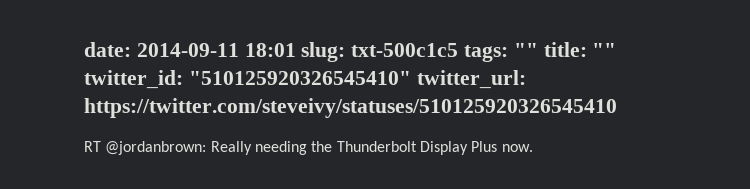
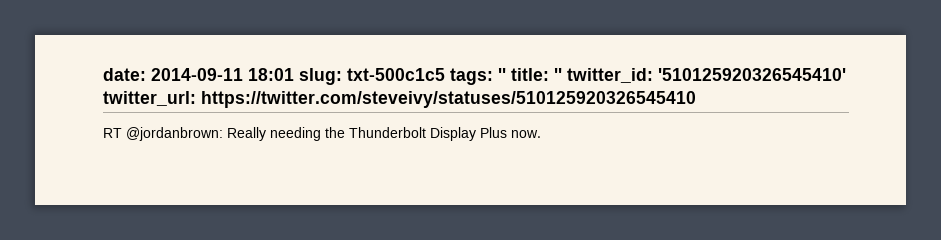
- date: 2014-09-11 18:01 slug: txt-500c1c5 tags: "" title: "" twitter_id: "510125920326545410" twitter_url: https://twitter.com/steveivy/statuses/510125920326545410
+ date: 2014-09-11 18:01 slug: txt-500c1c5 tags: '' title: '' twitter_id: '510125920326545410' twitter_url: https://twitter.com/steveivy/statuses/510125920326545410

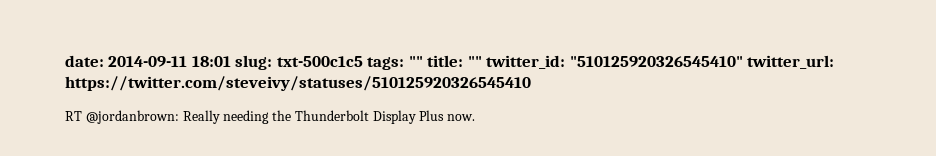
- date: 2014-09-11 18:01 slug: txt-500c1c5 tags: '' title: '' twitter_id: '510125920326545410' twitter_url: https://twitter.com/steveivy/statuses/510125920326545410
+ date: 2014-09-11 18:01 slug: txt-500c1c5 tags: "" title: "" twitter_id: "510125920326545410" twitter_url: https://twitter.com/steveivy/statuses/510125920326545410

